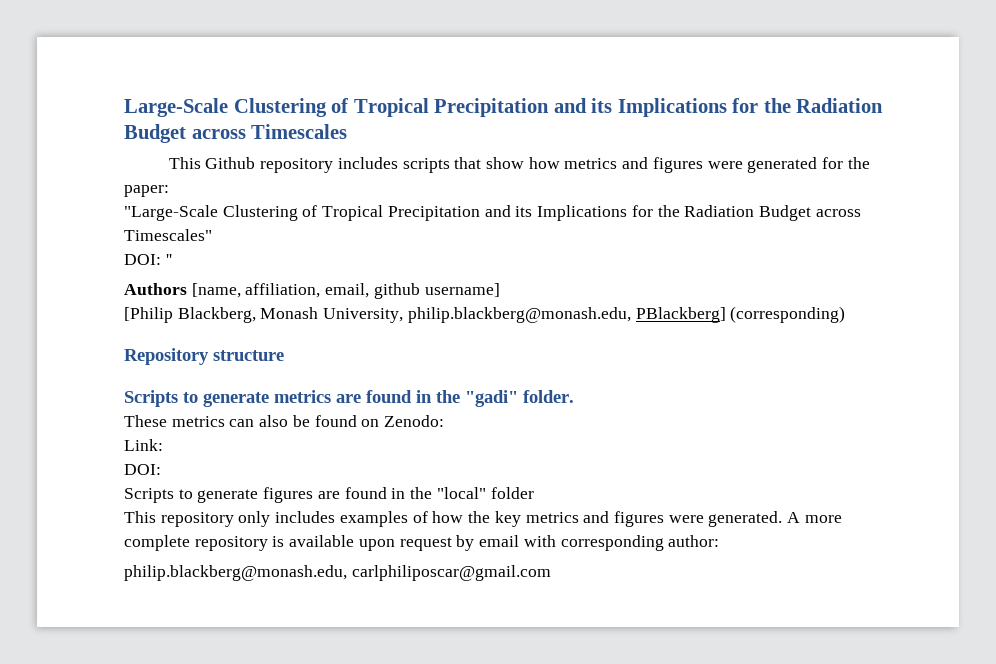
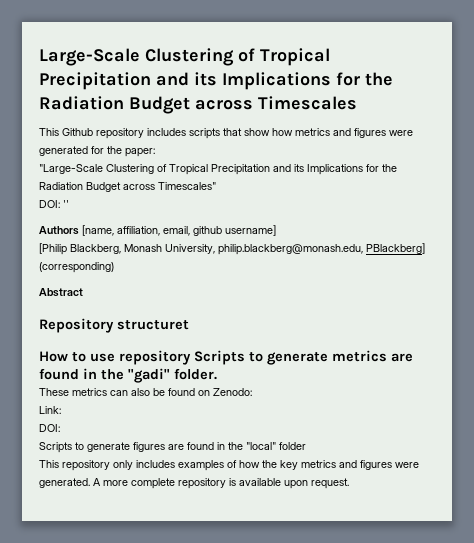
+ Abstract
- Repository structure
- Scripts to generate metrics are found in the "gadi" folder.
+ Repository structuret
+ How to use repository Scripts to generate metrics are found in the "gadi" folder.
- A more complete repository is available upon request by email with corresponding author:
- philip.blackberg@monash.edu, carlphiliposcar@gmail.com
+ A more complete repository is available upon request.

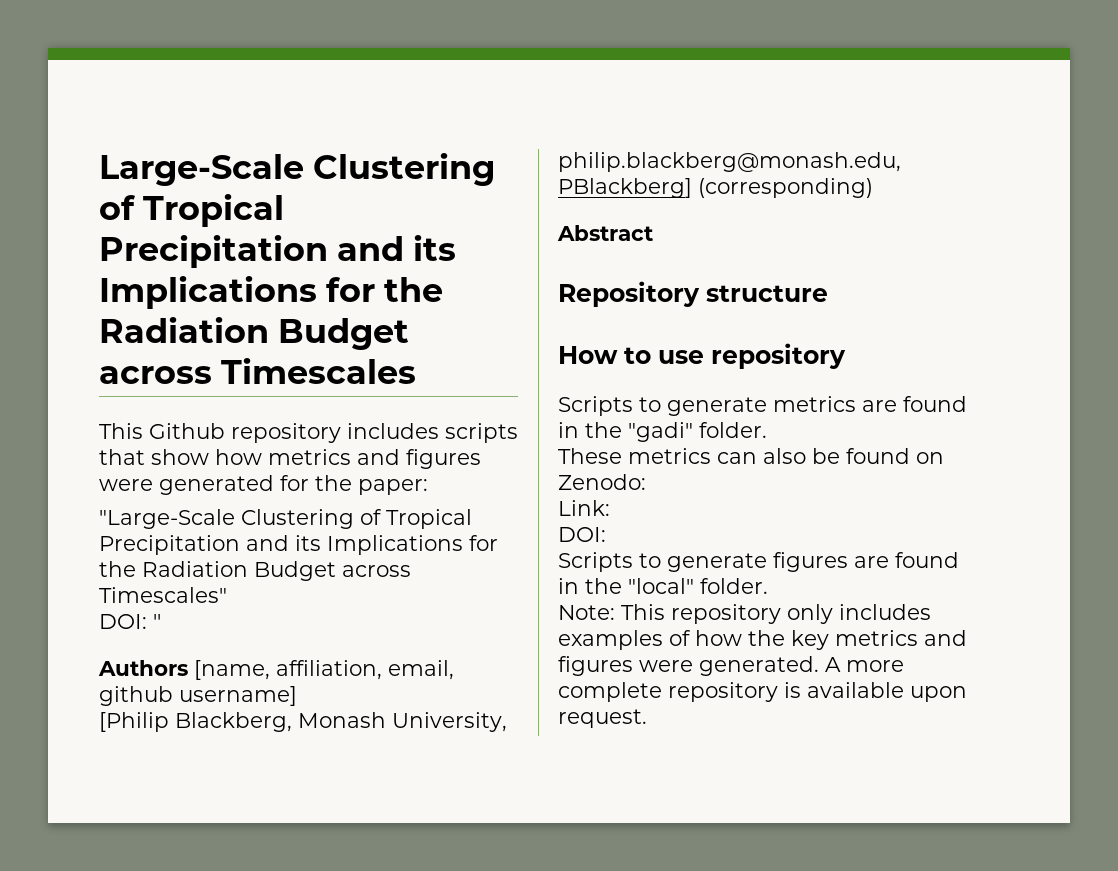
- Repository structuret
+ Repository structure
- How to use repository Scripts to generate metrics are found in the "gadi" folder.
+ How to use repository
+ Scripts to generate metrics are found in the "gadi" folder.
- Scripts to generate figures are found in the "local" folder
- This repository only includes examples of how the key metrics and figures were generated.
+ Scripts to generate figures are found in the "local" folder.
+ Note: This repository only includes examples of how the key metrics and figures were generated.

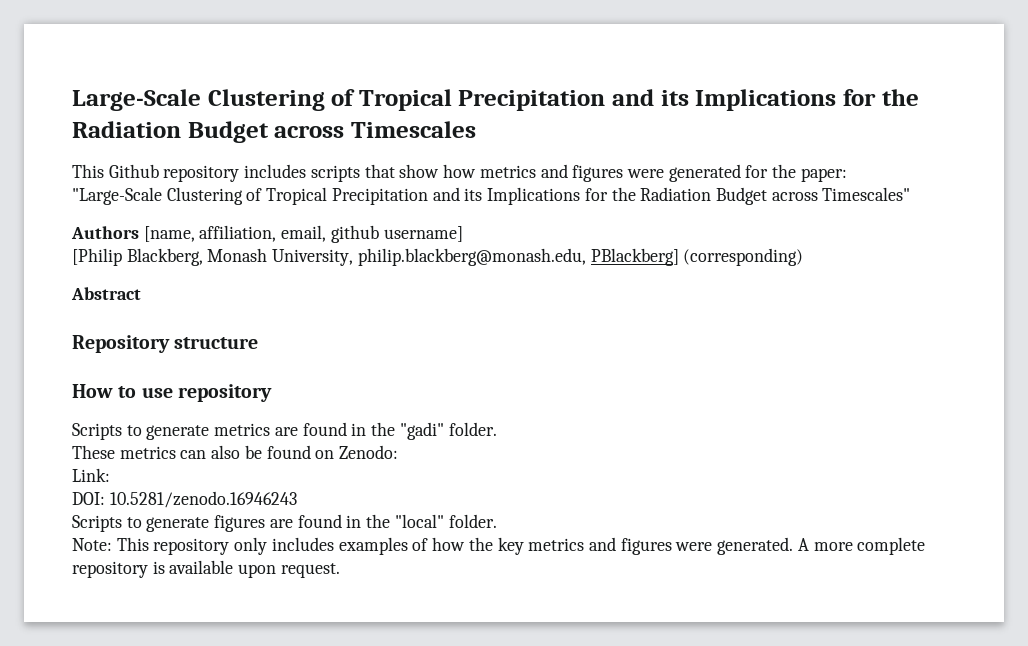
- DOI: ''
  Link:
- DOI:
+ DOI: 10.5281/zenodo.16946243

